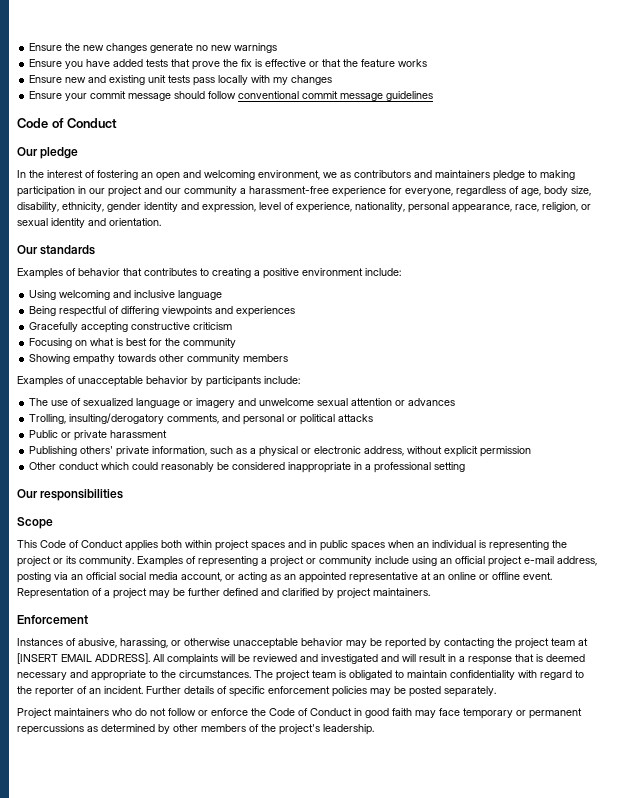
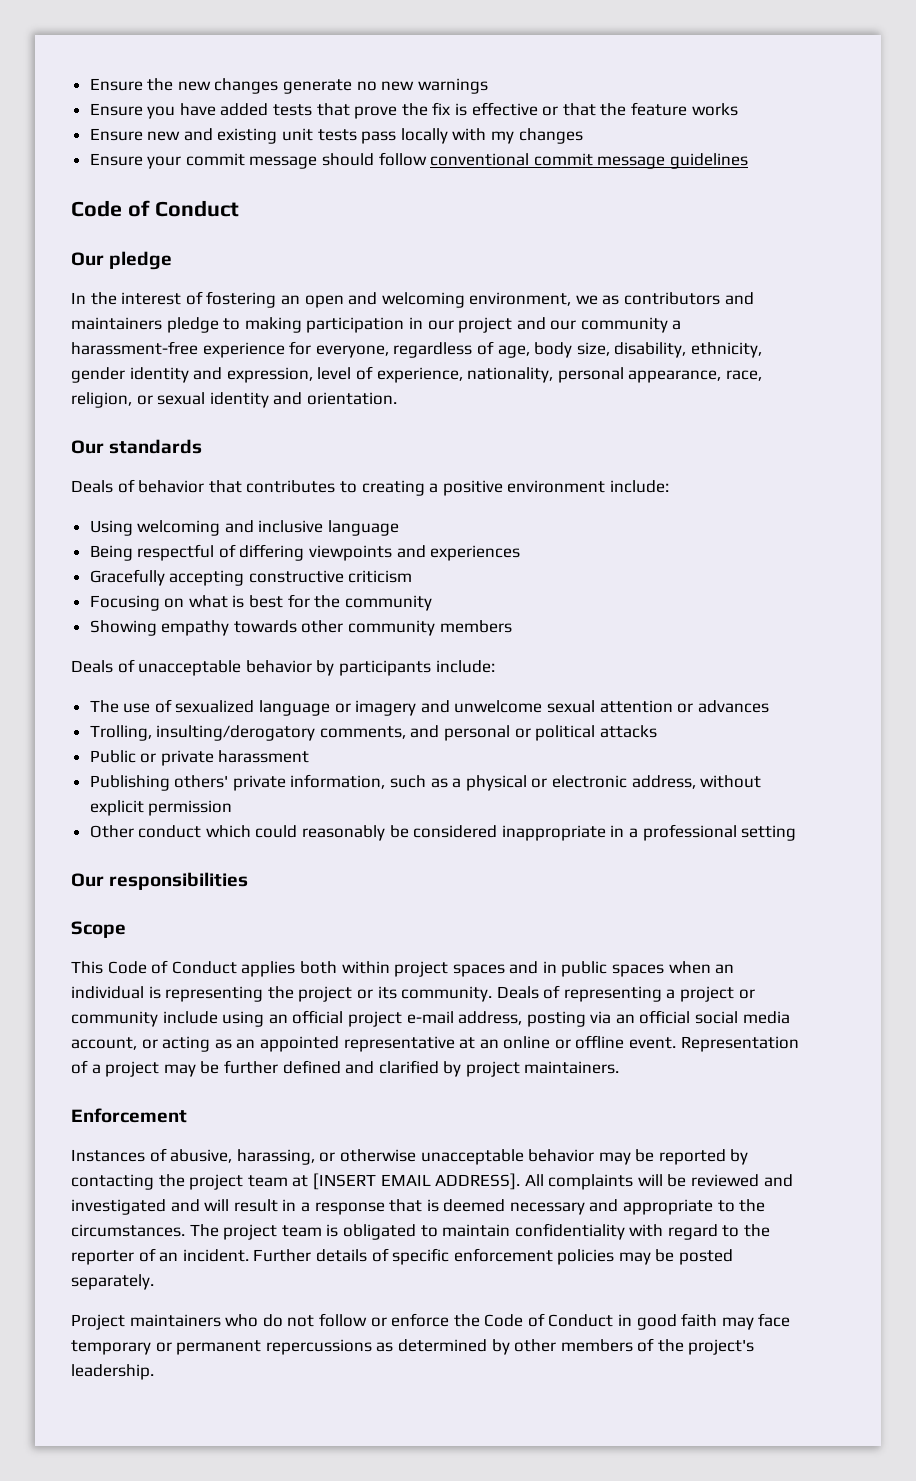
- Examples of behavior that contributes to creating a positive environment include:
+ Deals of behavior that contributes to creating a positive environment include:
- Examples of unacceptable behavior by participants include:
+ Deals of unacceptable behavior by participants include:
- Examples of representing a project or community include using an official project e-mail address, posting via an official social media account, or acting as an appointed representative at an online or offline event.
+ Deals of representing a project or community include using an official project e-mail address, posting via an official social media account, or acting as an appointed representative at an online or offline event.

